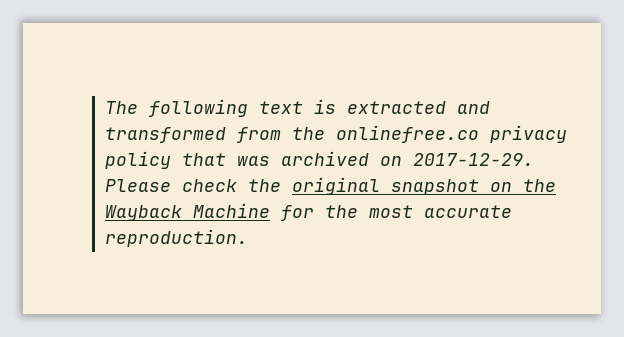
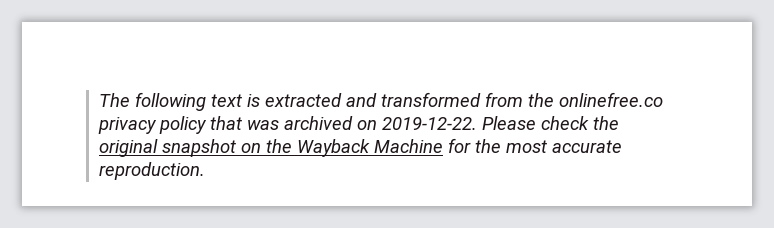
- The following text is extracted and transformed from the onlinefree.co privacy policy that was archived on 2017-12-29.
+ The following text is extracted and transformed from the onlinefree.co privacy policy that was archived on 2019-12-22.

